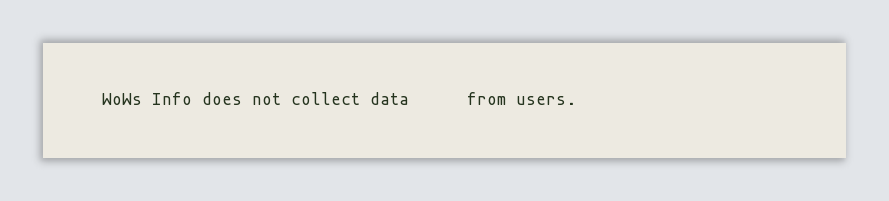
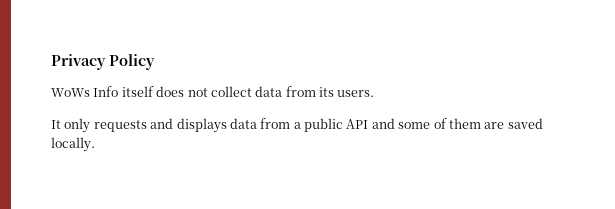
+ Privacy Policy
- WoWs Info does not collect data from users.
+ WoWs Info itself does not collect data from its users.
+ It only requests and displays data from a public API and some of them are saved locally.

